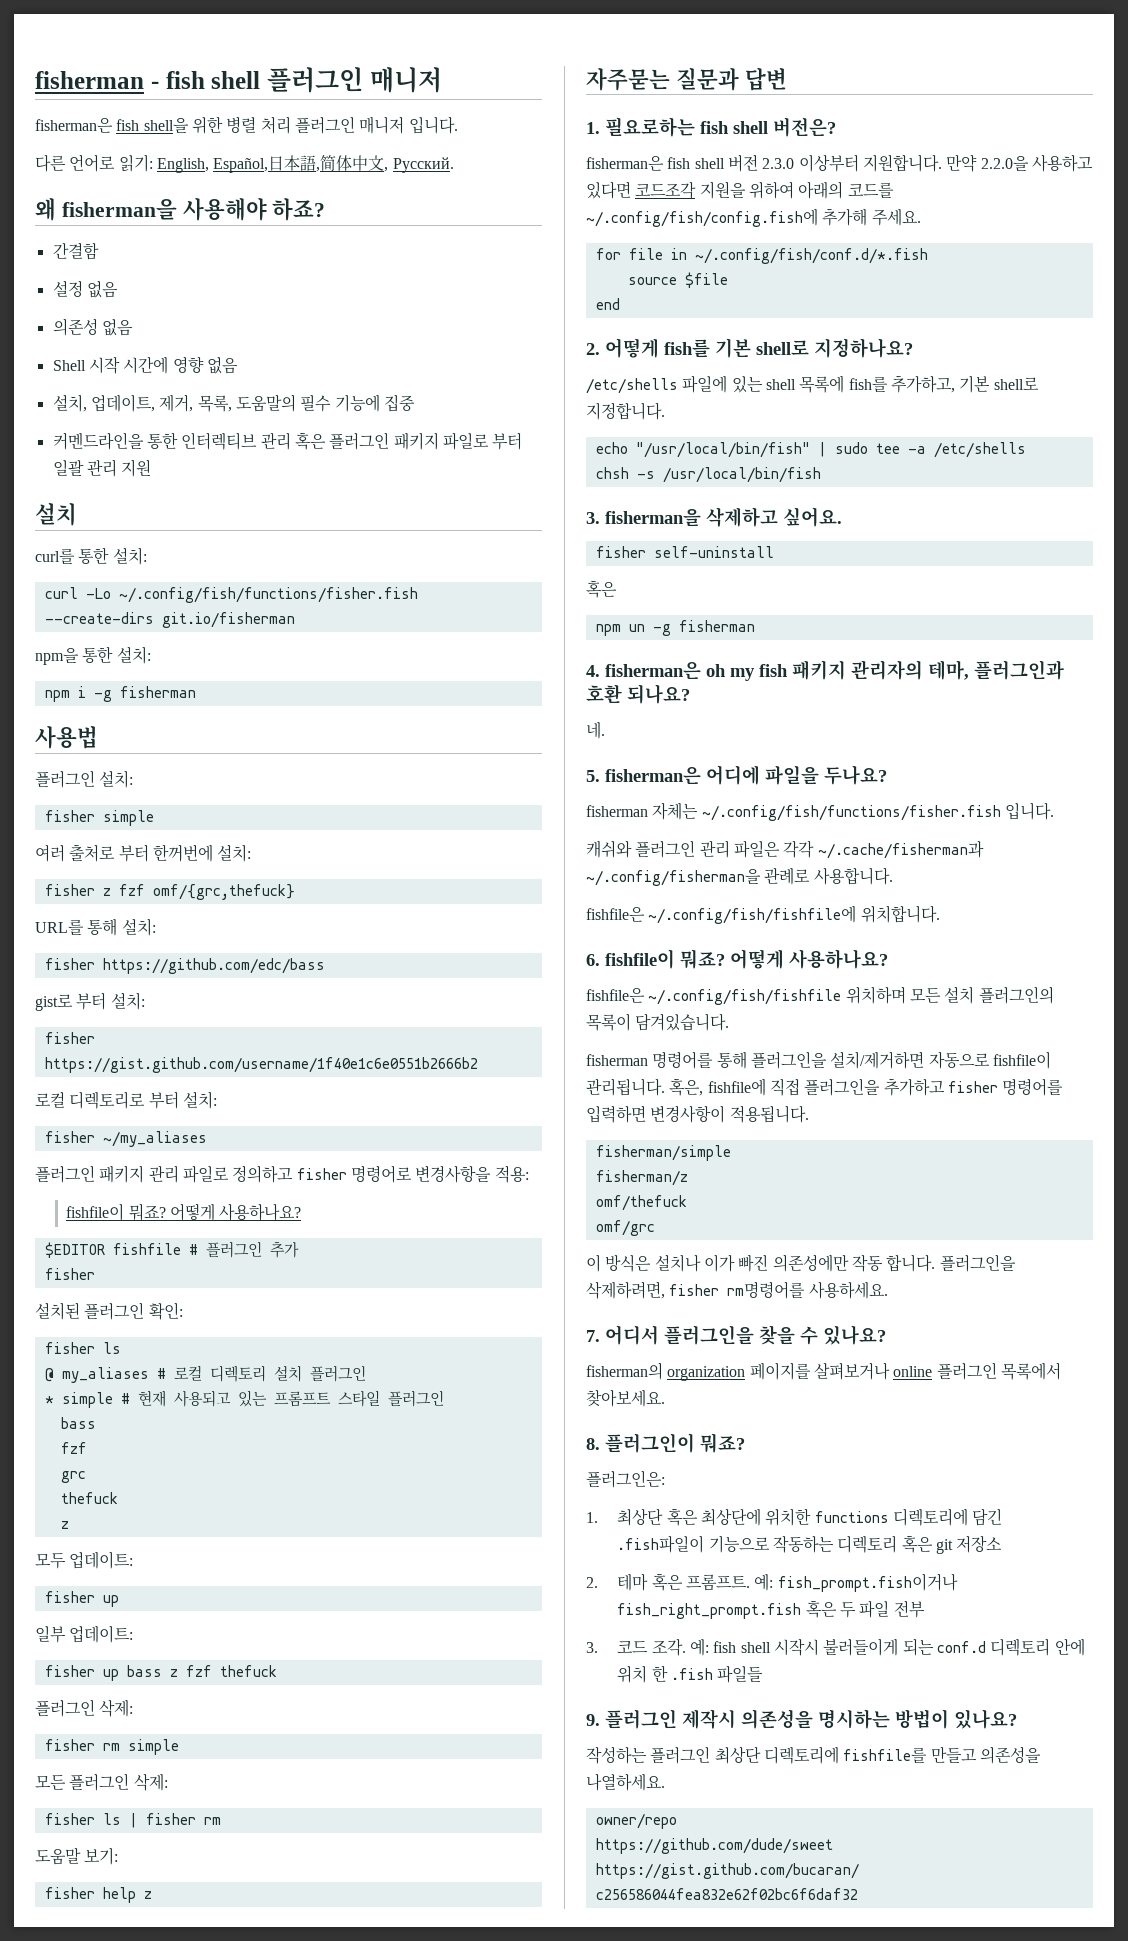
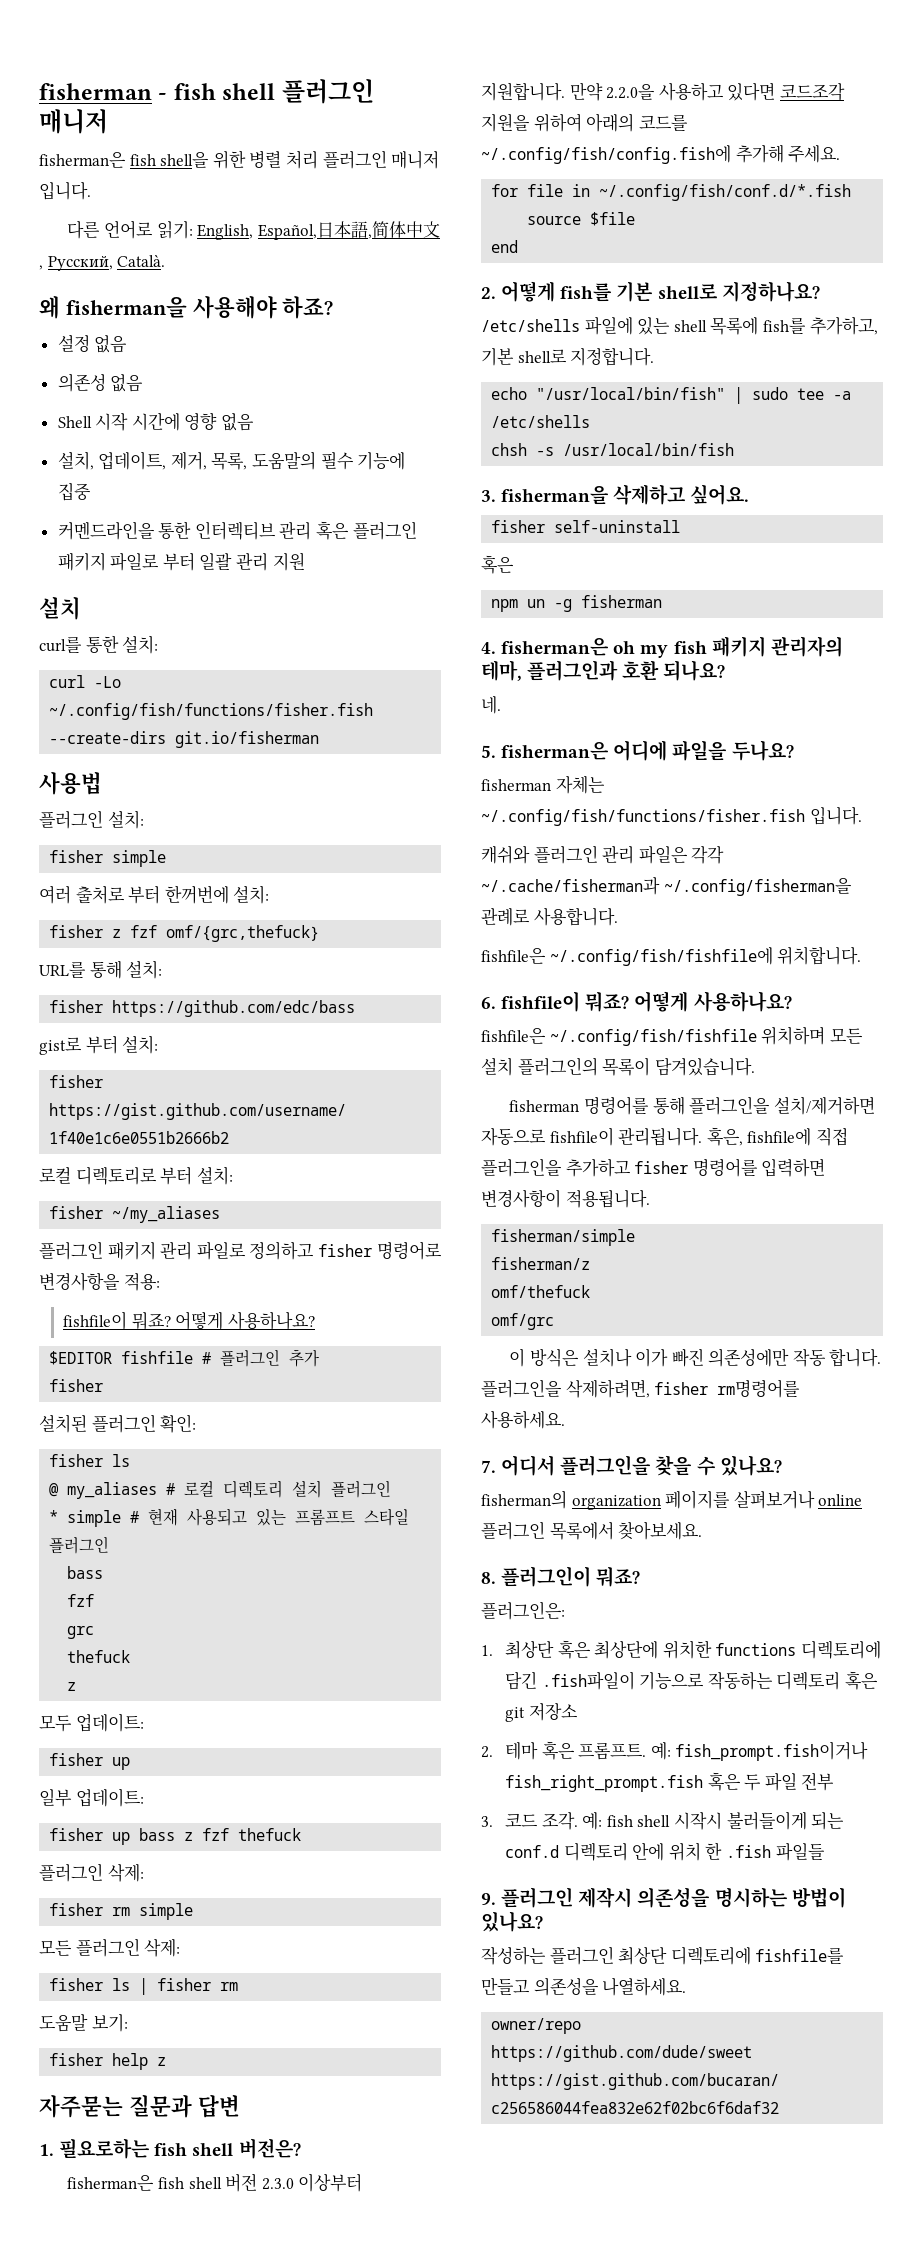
- 다른 언어로 읽기: English, Español,日本語,简体中文, Русский.
+ 다른 언어로 읽기: English, Español,日本語,简体中文, Русский, Català.
- 간결함
- npm을 통한 설치:
- npm i -g fisherman

